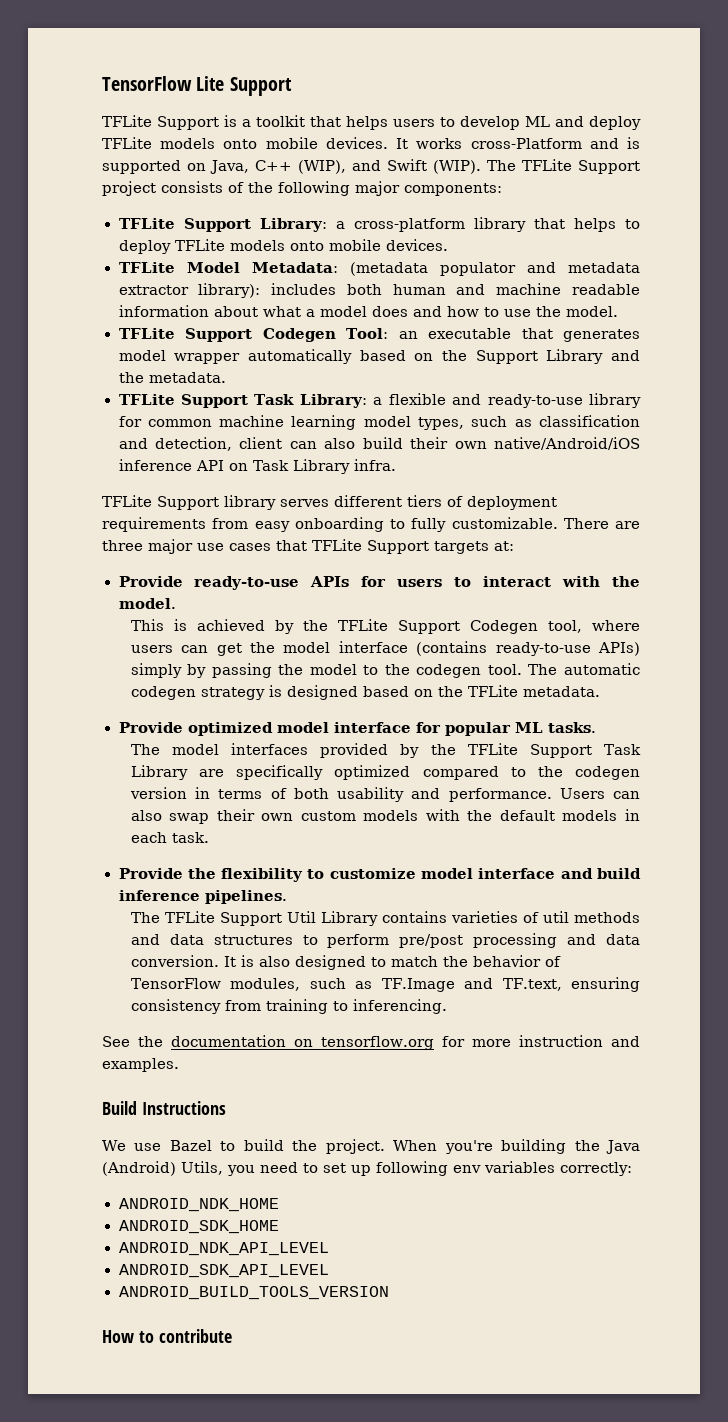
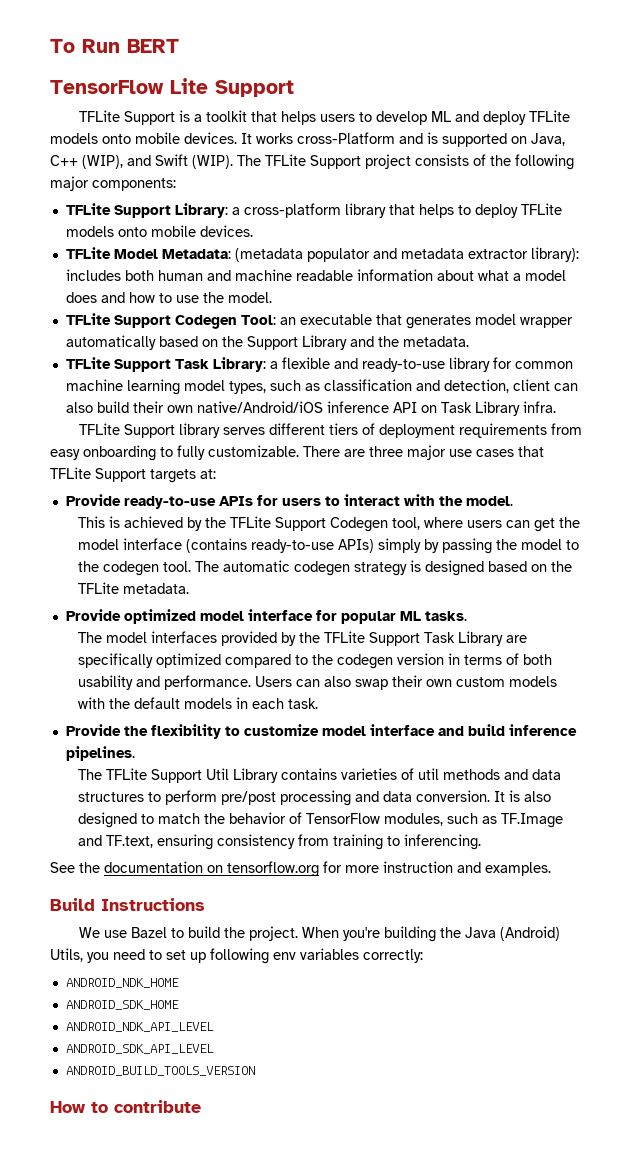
+ To Run BERT

